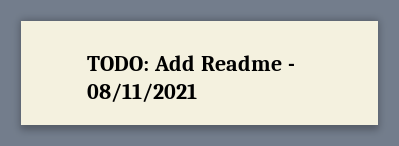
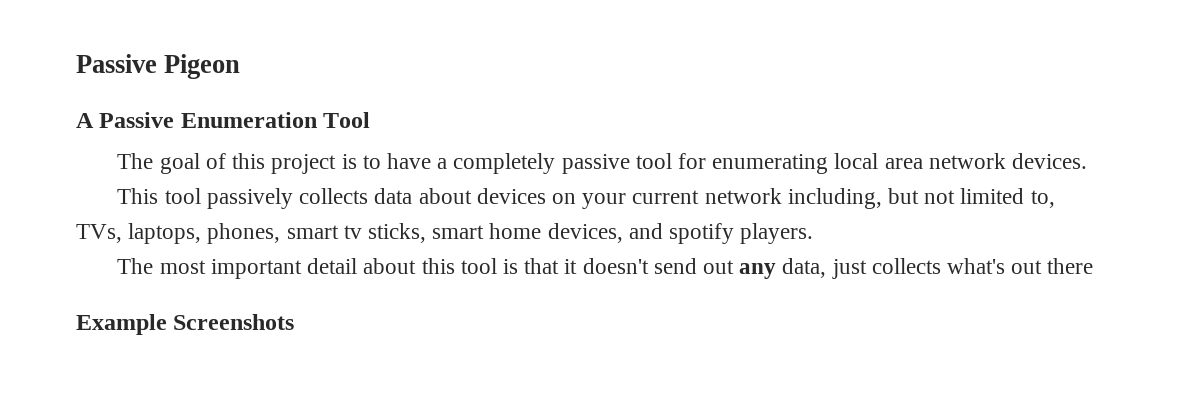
- TODO: Add Readme - 08/11/2021
+ Passive Pigeon
+ A Passive Enumeration Tool
+ The goal of this project is to have a completely passive tool for enumerating local area network devices.
+ This tool passively collects data about devices on your current network including, but not limited to, TVs, laptops, phones, smart tv sticks, smart home devices, and spotify players.
+ The most important detail about this tool is that it doesn't send out any data, just collects what's out there
+ Example Screenshots

